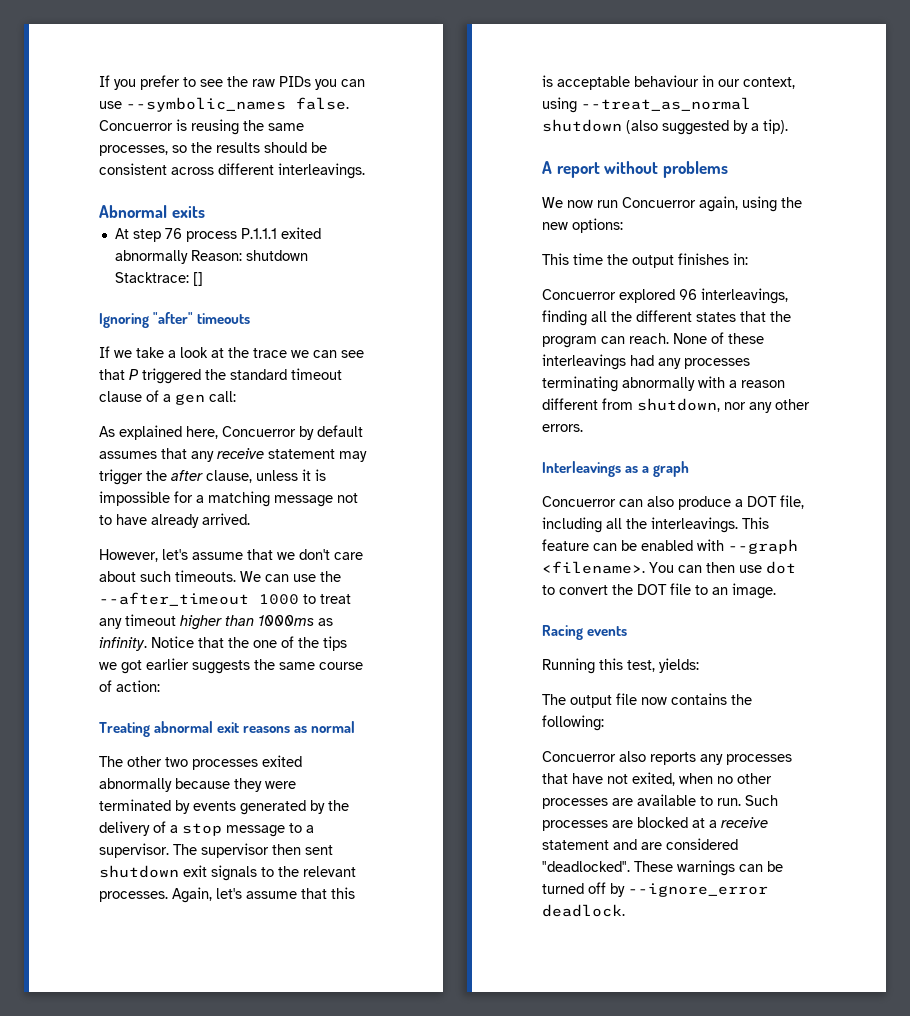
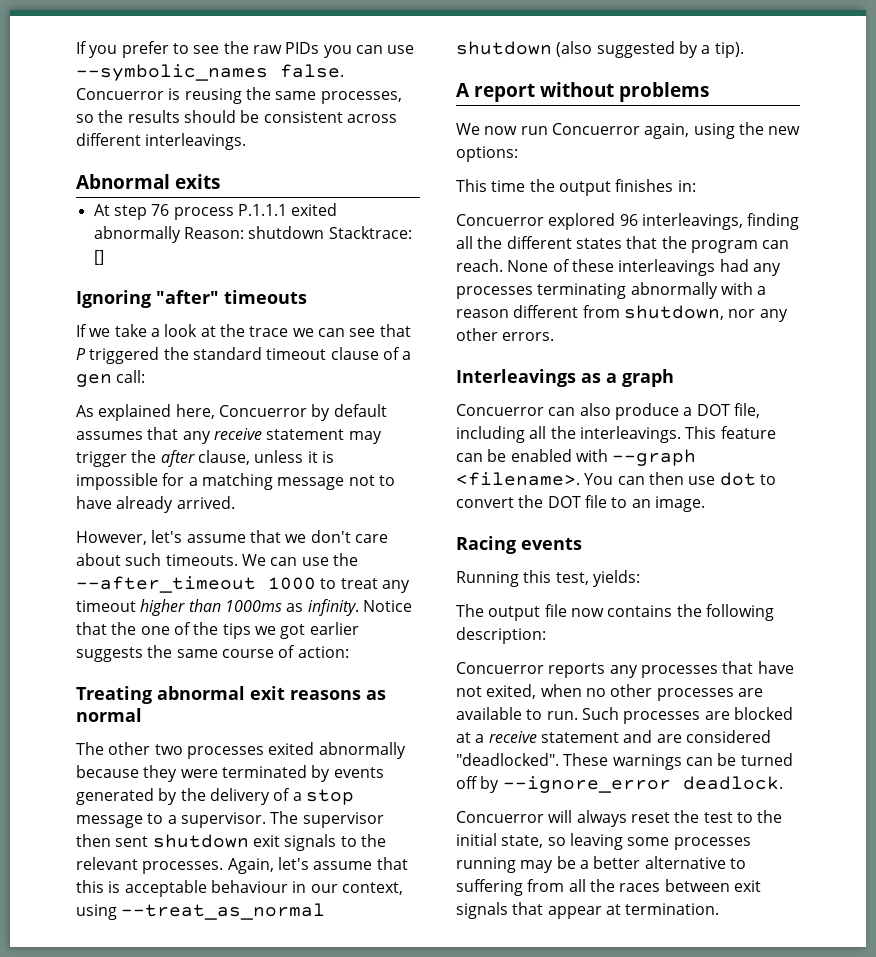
- The output file now contains the following:
- Concuerror also reports any processes that have not exited, when no other processes are available to run.
+ The output file now contains the following description:
+ Concuerror reports any processes that have not exited, when no other processes are available to run.
+ Concuerror will always reset the test to the initial state, so leaving some processes running may be a better alternative to suffering from all the races between exit signals that appear at termination.

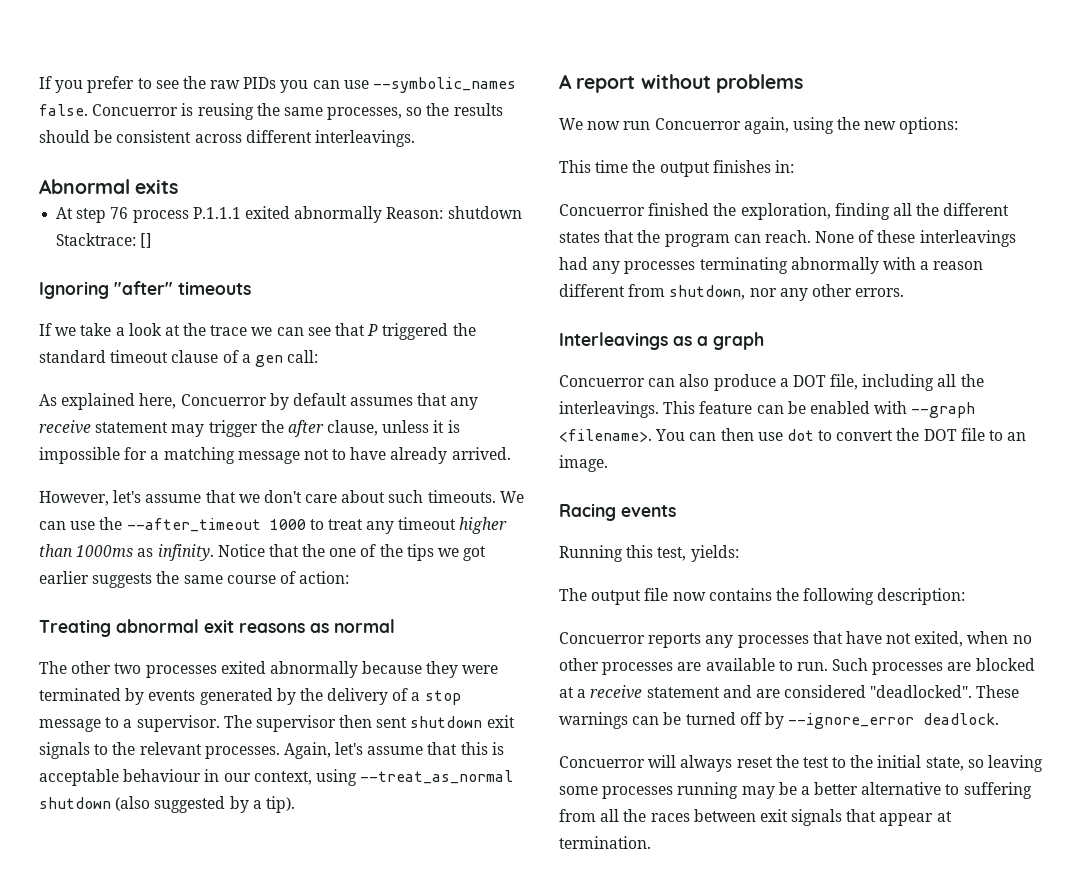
- Concuerror explored 96 interleavings, finding all the different states that the program can reach.
+ Concuerror finished the exploration, finding all the different states that the program can reach.

